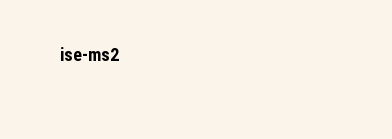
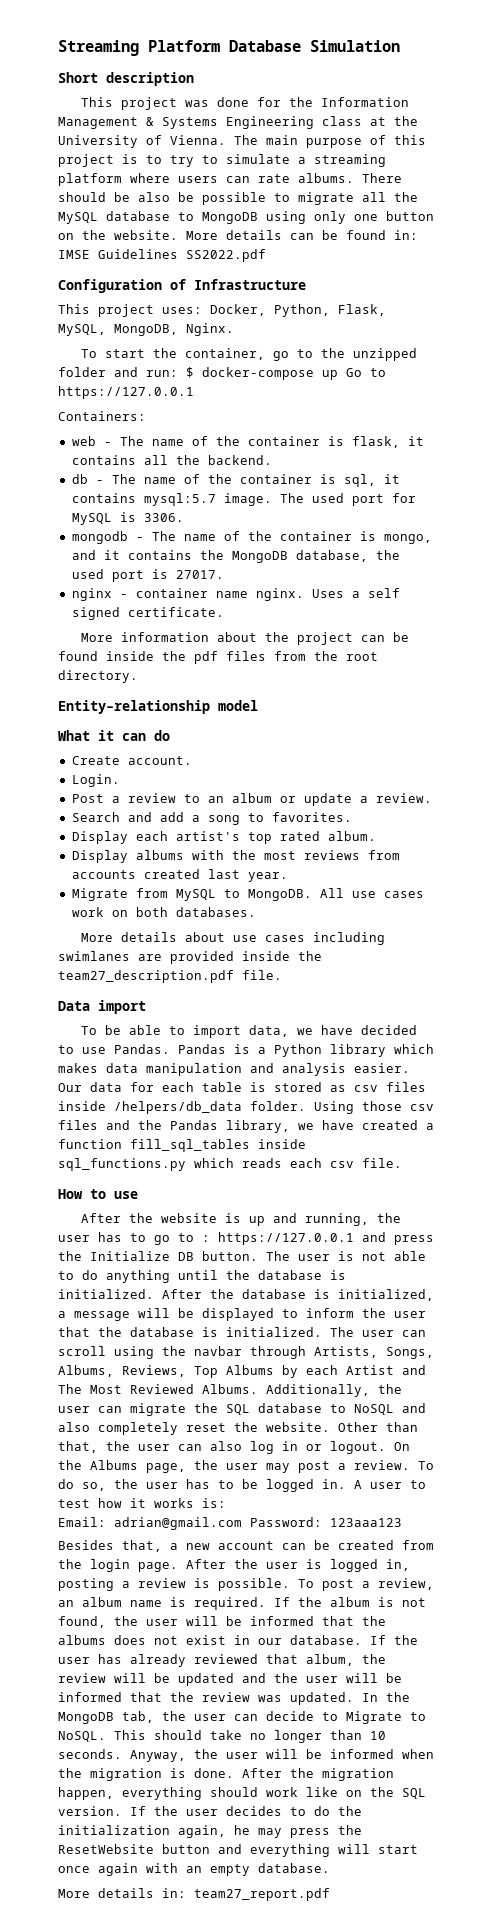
- ise-ms2
+ Streaming Platform Database Simulation
+ Short description
+ This project was done for the Information Management & Systems Engineering class at the University of Vienna. The main purpose of this project is to try to simulate a streaming platform where users can rate albums. There should be also be possible to migrate all the MySQL database to MongoDB using only one button on the website. More details can be found in: IMSE Guidelines SS2022.pdf
+ Configuration of Infrastructure
+ This project uses: Docker, Python, Flask, MySQL, MongoDB, Nginx.
+ To start the container, go to the unzipped folder and run: $ docker-compose up Go to https://127.0.0.1
+ Containers:
+ web - The name of the container is flask, it contains all the backend.
+ db - The name of the container is sql, it contains mysql:5.7 image. The used port for MySQL is 3306.
+ mongodb - The name of the container is mongo, and it contains the MongoDB database, the used port is 27017.
+ nginx - container name nginx. Uses a self signed certificate.
+ More information about the project can be found inside the pdf files from the root directory.
+ Entity–relationship model
+ What it can do
+ Create account.
+ Login.
+ Post a review to an album or update a review.
+ Search and add a song to favorites.
+ Display each artist's top rated album.
+ Display albums with the most reviews from accounts created last year.
+ Migrate from MySQL to MongoDB. All use cases work on both databases.
+ More details about use cases including swimlanes are provided inside the team27_description.pdf file.
+ Data import
+ To be able to import data, we have decided to use Pandas. Pandas is a Python library which makes data manipulation and analysis easier. Our data for each table is stored as csv files inside /helpers/db_data folder. Using those csv files and the Pandas library, we have created a function fill_sql_tables inside sql_functions.py which reads each csv file.
+ How to use
+ After the website is up and running, the user has to go to : https://127.0.0.1 and press the Initialize DB button. The user is not able to do anything until the database is initialized. After the database is initialized, a message will be displayed to inform the user that the database is initialized. The user can scroll using the navbar through Artists, Songs, Albums, Reviews, Top Albums by each Artist and The Most Reviewed Albums. Additionally, the user can migrate the SQL database to NoSQL and also completely reset the website. Other than that, the user can also log in or logout. On the Albums page, the user may post a review. To do so, the user has to be logged in. A user to test how it works is:
+ Email: adrian@gmail.com Password: 123aaa123
+ Besides that, a new account can be created from the login page. After the user is logged in, posting a review is possible. To post a review, an album name is required. If the album is not found, the user will be informed that the albums does not exist in our database. If the user has already reviewed that album, the review will be updated and the user will be informed that the review was updated. In the MongoDB tab, the user can decide to Migrate to NoSQL. This should take no longer than 10 seconds. Anyway, the user will be informed when the migration is done. After the migration happen, everything should work like on the SQL version. If the user decides to do the initialization again, he may press the ResetWebsite button and everything will start once again with an empty database.
+ More details in: team27_report.pdf

